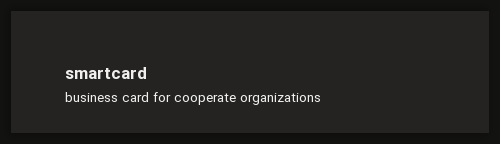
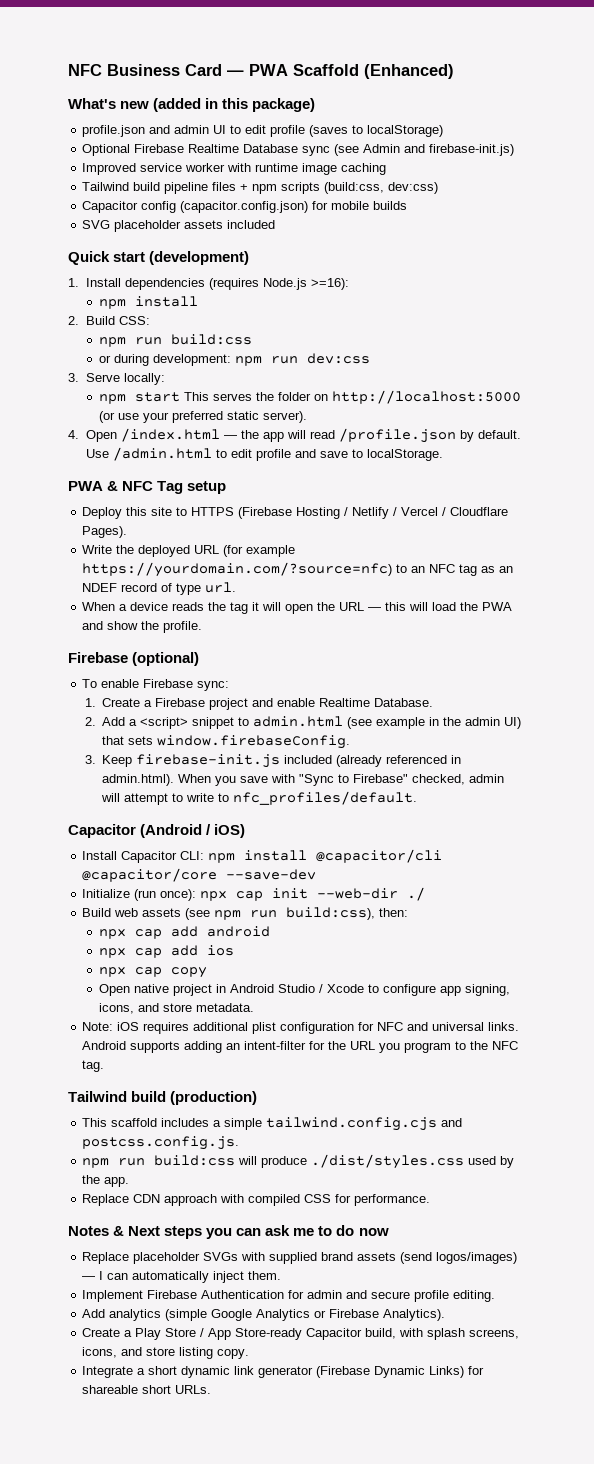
- smartcard
- business card for cooperate organizations
+ NFC Business Card — PWA Scaffold (Enhanced)
+ What's new (added in this package)
+ profile.json and admin UI to edit profile (saves to localStorage)
+ Optional Firebase Realtime Database sync (see Admin and firebase-init.js)
+ Improved service worker with runtime image caching
+ Tailwind build pipeline files + npm scripts (build:css, dev:css)
+ Capacitor config (capacitor.config.json) for mobile builds
+ SVG placeholder assets included
+ Quick start (development)
+ 1. Install dependencies (requires Node.js >=16):
+ npm install
+ 2. Build CSS:
+ npm run build:css
+ or during development: npm run dev:css
+ 3. Serve locally:
+ npm start This serves the folder on http://localhost:5000 (or use your preferred static server).
+ 4. Open /index.html — the app will read /profile.json by default. Use /admin.html to edit profile and save to localStorage.
+ PWA & NFC Tag setup
+ Deploy this site to HTTPS (Firebase Hosting / Netlify / Vercel / Cloudflare Pages).
+ Write the deployed URL (for example https://yourdomain.com/?source=nfc) to an NFC tag as an NDEF record of type url.
+ When a device reads the tag it will open the URL — this will load the PWA and show the profile.
+ Firebase (optional)
+ To enable Firebase sync:
+ 1. Create a Firebase project and enable Realtime Database.
+ 2. Add a <script> snippet to admin.html (see example in the admin UI) that sets window.firebaseConfig.
+ 3. Keep firebase-init.js included (already referenced in admin.html). When you save with "Sync to Firebase" checked, admin will attempt to write to nfc_profiles/default.
+ Capacitor (Android / iOS)
+ Install Capacitor CLI: npm install @capacitor/cli @capacitor/core --save-dev
+ Initialize (run once): npx cap init --web-dir ./
+ Build web assets (see npm run build:css), then:
+ npx cap add android
+ npx cap add ios
+ npx cap copy
+ Open native project in Android Studio / Xcode to configure app signing, icons, and store metadata.
+ Note: iOS requires additional plist configuration for NFC and universal links. Android supports adding an intent-filter for the URL you program to the NFC tag.
+ Tailwind build (production)
+ This scaffold includes a simple tailwind.config.cjs and postcss.config.js.
+ npm run build:css will produce ./dist/styles.css used by the app.
+ Replace CDN approach with compiled CSS for performance.
+ Notes & Next steps you can ask me to do now
+ Replace placeholder SVGs with supplied brand assets (send logos/images) — I can automatically inject them.
+ Implement Firebase Authentication for admin and secure profile editing.
+ Add analytics (simple Google Analytics or Firebase Analytics).
+ Create a Play Store / App Store-ready Capacitor build, with splash screens, icons, and store listing copy.
+ Integrate a short dynamic link generator (Firebase Dynamic Links) for shareable short URLs.

